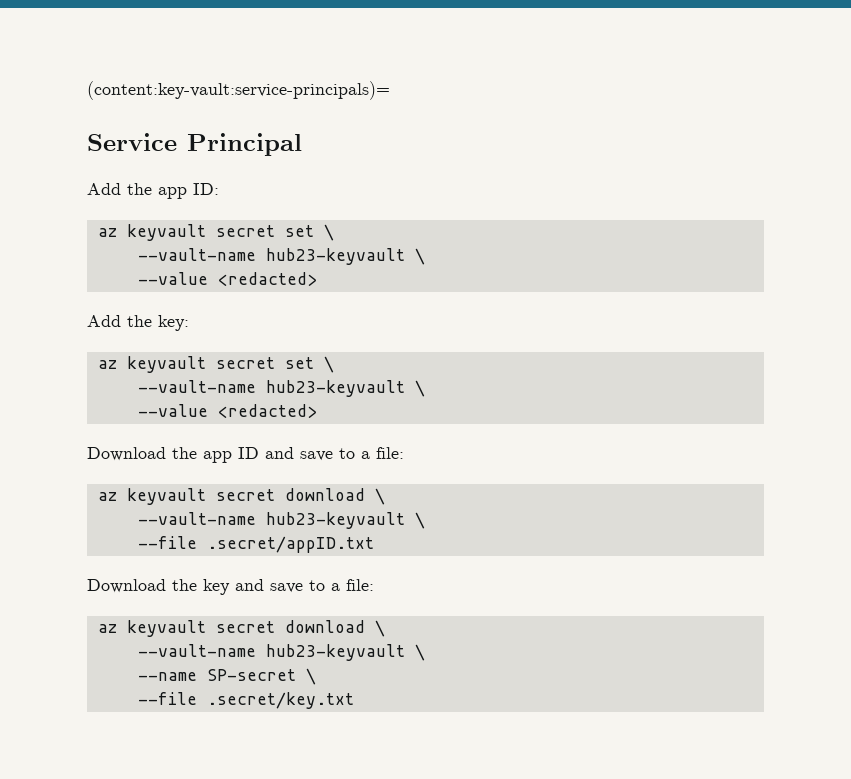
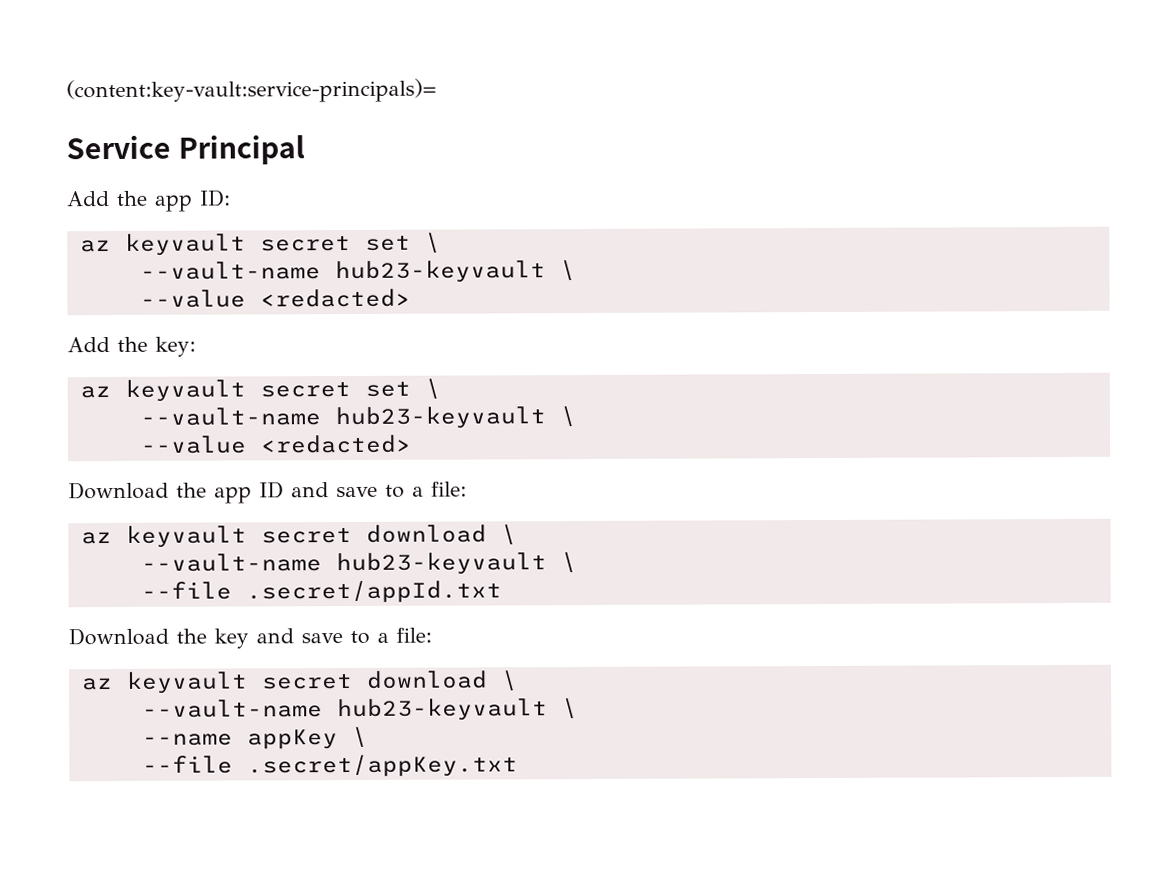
- --file .secret/appID.txt
+ --file .secret/appId.txt
- --name SP-secret \
- --file .secret/key.txt
+ --name appKey \
+ --file .secret/appKey.txt

